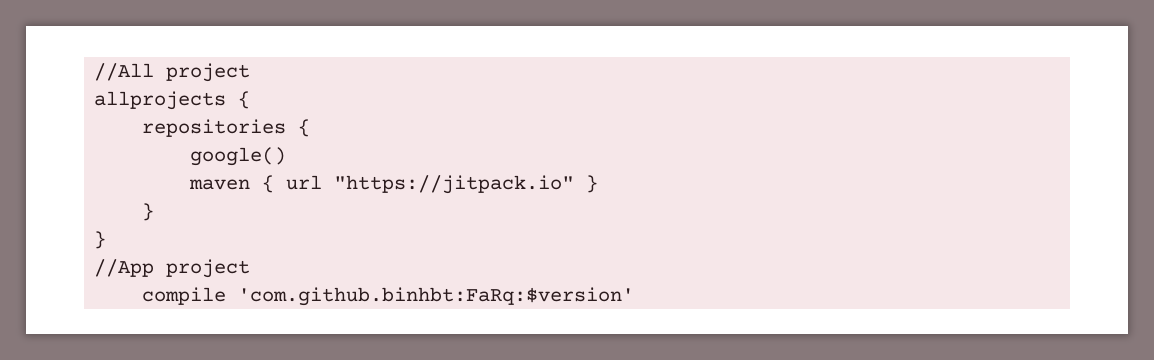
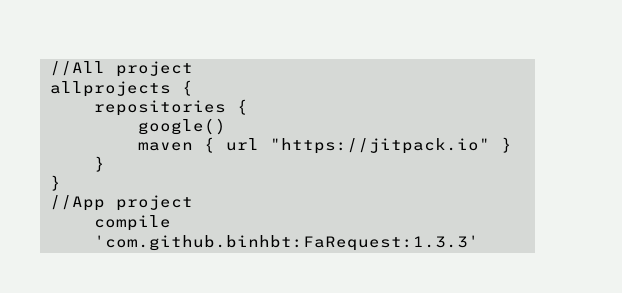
- compile 'com.github.binhbt:FaRq:$version'
+ compile 'com.github.binhbt:FaRequest:1.3.3'

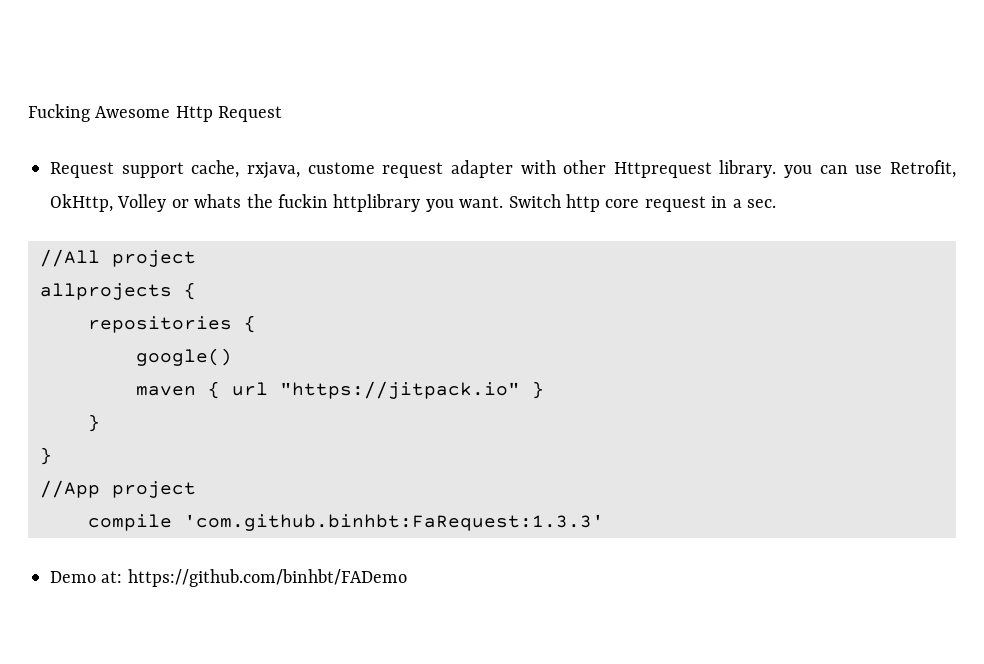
+ Fucking Awesome Http Request
+ Request support cache, rxjava, custome request adapter with other Httprequest library. you can use Retrofit, OkHttp, Volley or whats the fuckin httplibrary you want. Switch http core request in a sec.
+ Demo at: https://github.com/binhbt/FADemo

